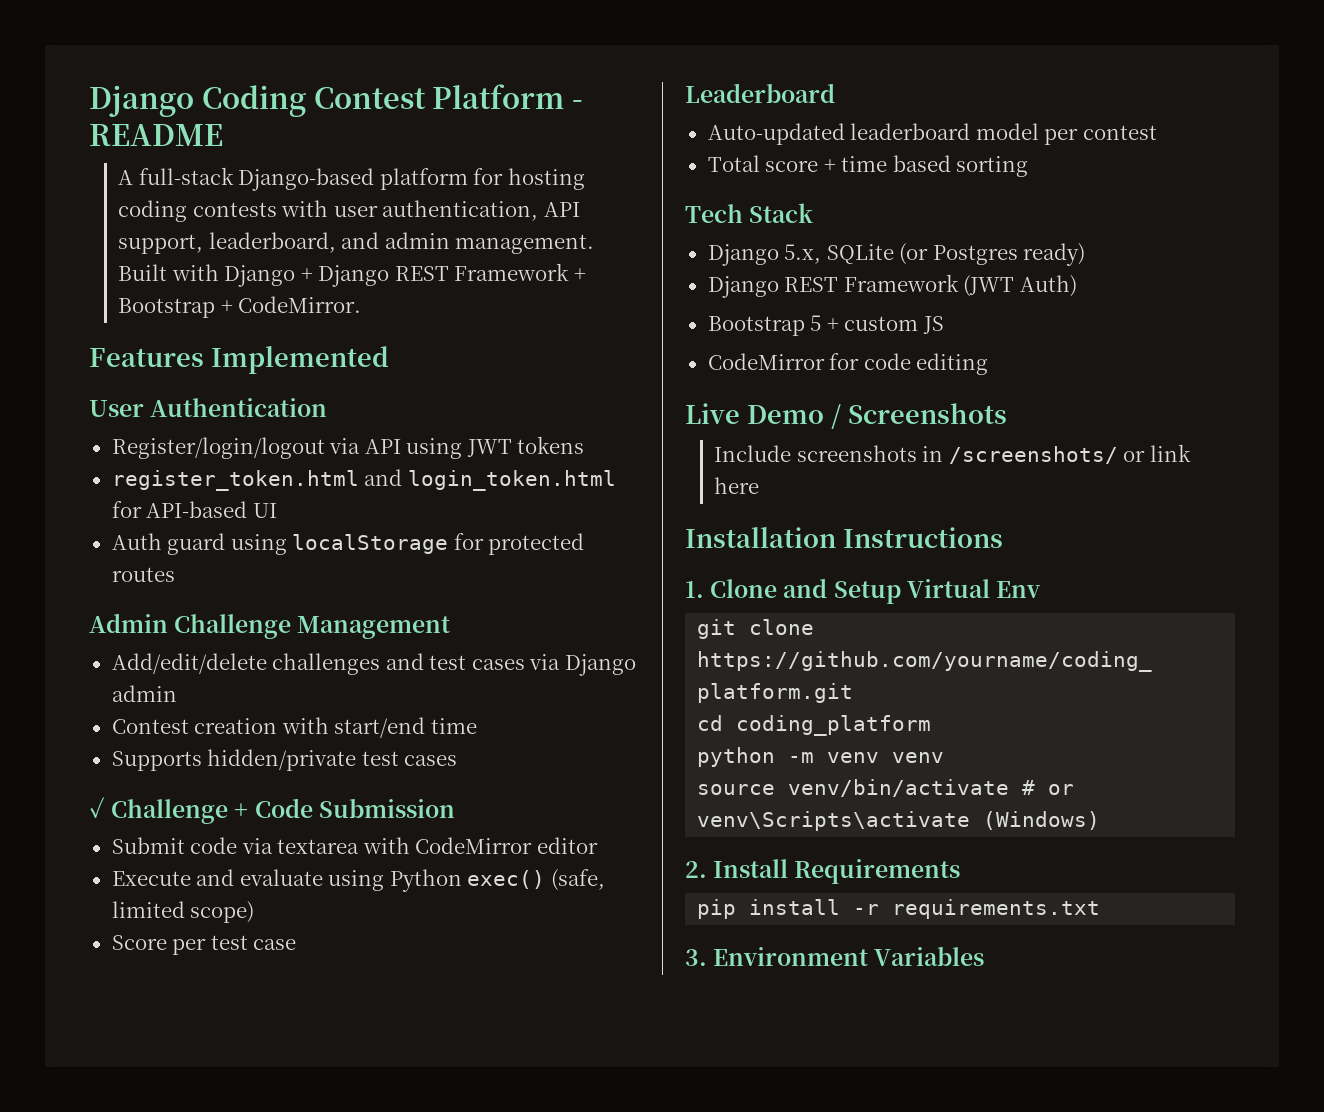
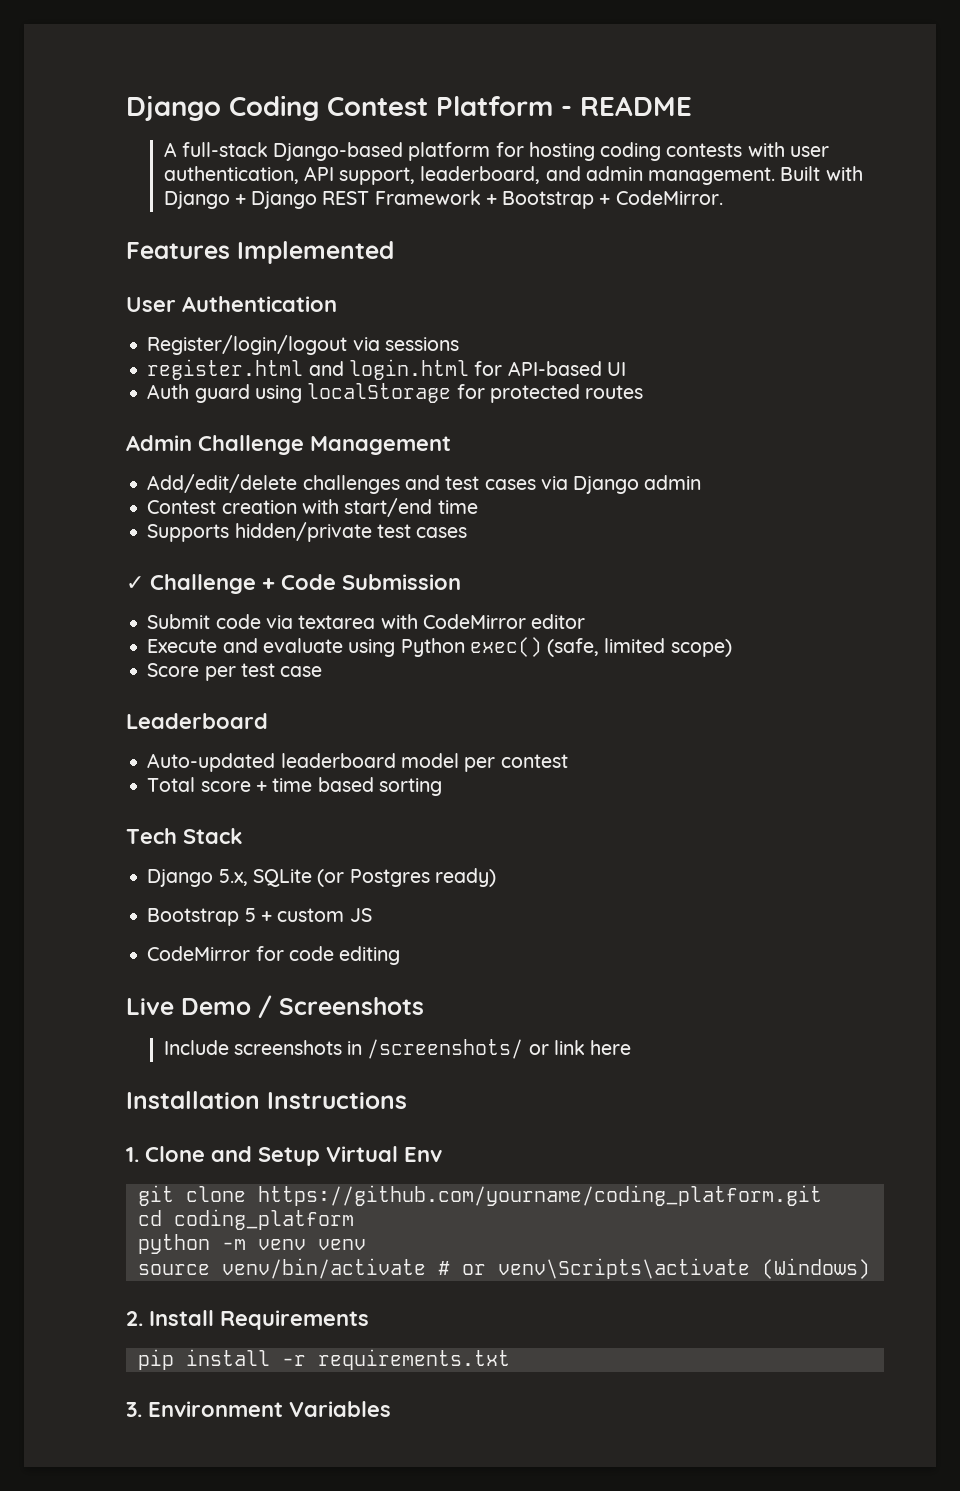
- Register/login/logout via API using JWT tokens
- register_token.html and login_token.html for API-based UI
+ Register/login/logout via sessions
+ register.html and login.html for API-based UI
- Django REST Framework (JWT Auth)

